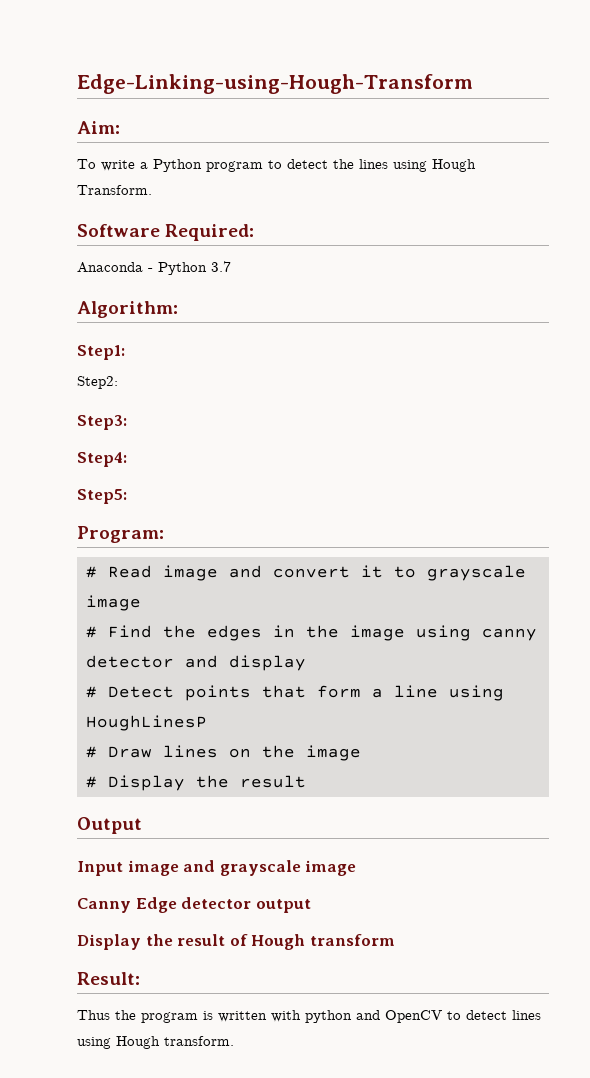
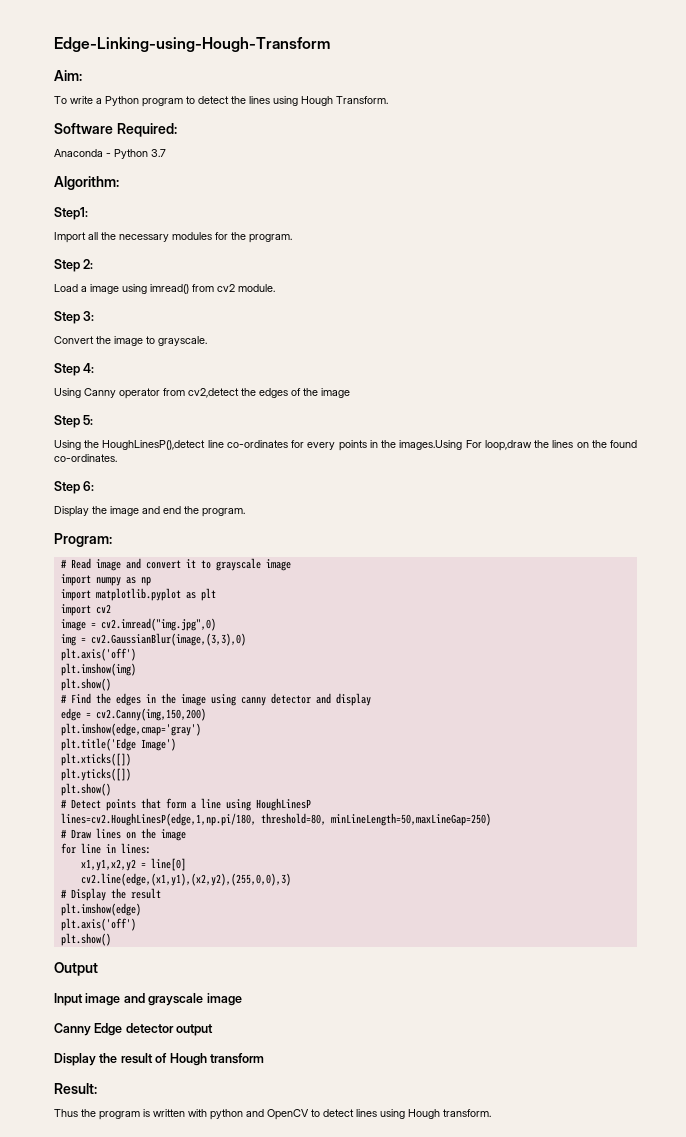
- Step2:
- Step3:
- Step4:
- Step5:
+ Import all the necessary modules for the program.
+ Step 2:
+ Load a image using imread() from cv2 module.
+ Step 3:
+ Convert the image to grayscale.
+ Step 4:
+ Using Canny operator from cv2,detect the edges of the image
+ Step 5:
+ Using the HoughLinesP(),detect line co-ordinates for every points in the images.Using For loop,draw the lines on the found co-ordinates.
+ Step 6:
+ Display the image and end the program.
+ import numpy as np
+ import matplotlib.pyplot as plt
+ import cv2
+ image = cv2.imread("img.jpg",0)
+ img = cv2.GaussianBlur(image,(3,3),0)
+ plt.axis('off')
+ plt.imshow(img)
+ plt.show()
+ edge = cv2.Canny(img,150,200)
+ plt.imshow(edge,cmap='gray')
+ plt.title('Edge Image')
+ plt.xticks([])
+ plt.yticks([])
+ plt.show()
+ lines=cv2.HoughLinesP(edge,1,np.pi/180, threshold=80, minLineLength=50,maxLineGap=250)
+ for line in lines:
+ x1,y1,x2,y2 = line[0]
+ cv2.line(edge,(x1,y1),(x2,y2),(255,0,0),3)
+ plt.imshow(edge)
+ plt.axis('off')
+ plt.show()

